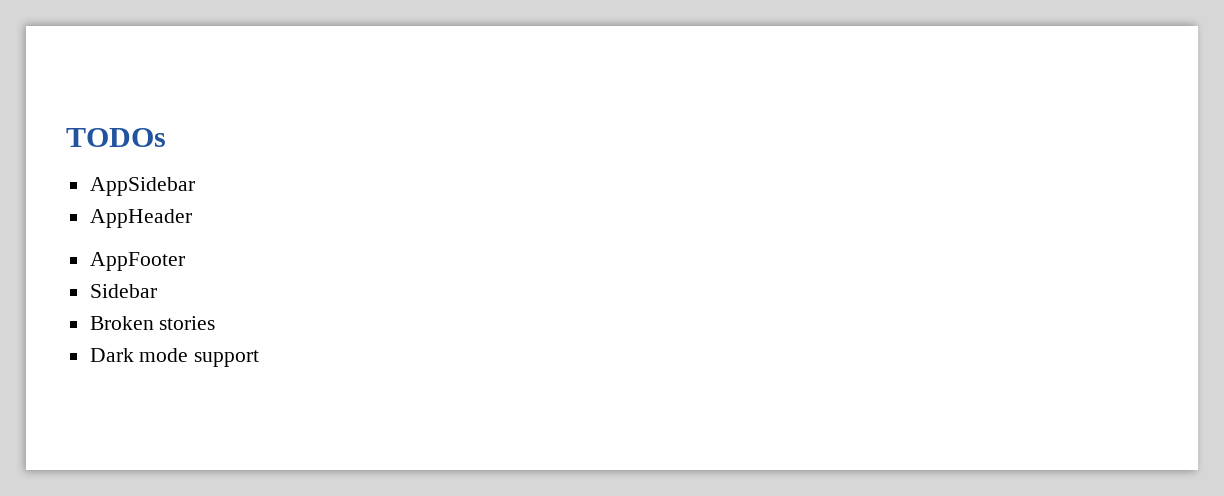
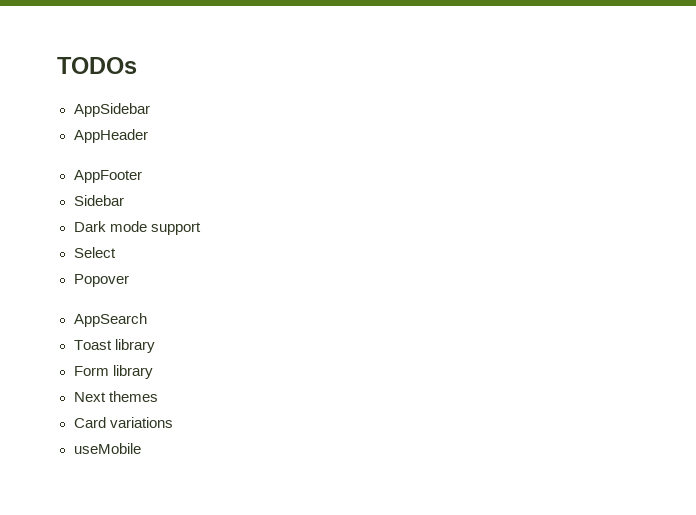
- Broken stories
+ Select
+ Popover
+ AppSearch
+ Toast library
+ Form library
+ Next themes
+ Card variations
+ useMobile

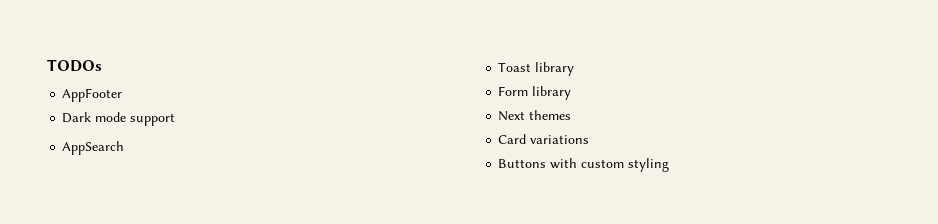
- AppSidebar
- AppHeader
- Sidebar
- Select
- Popover
- useMobile
+ Buttons with custom styling

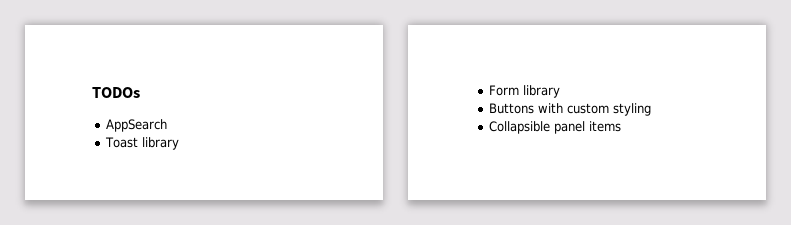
- AppFooter
- Dark mode support
- Next themes
- Card variations
+ Collapsible panel items

